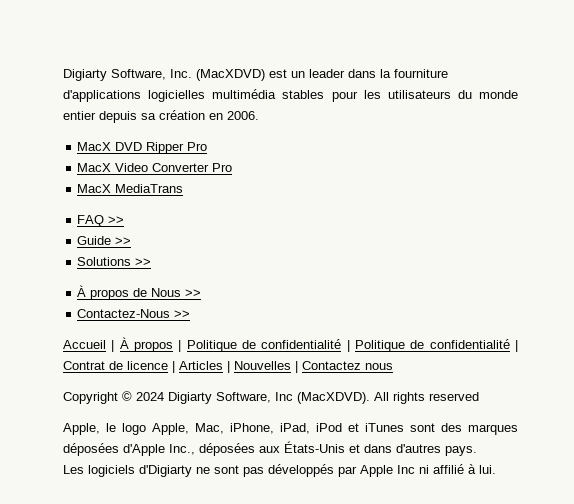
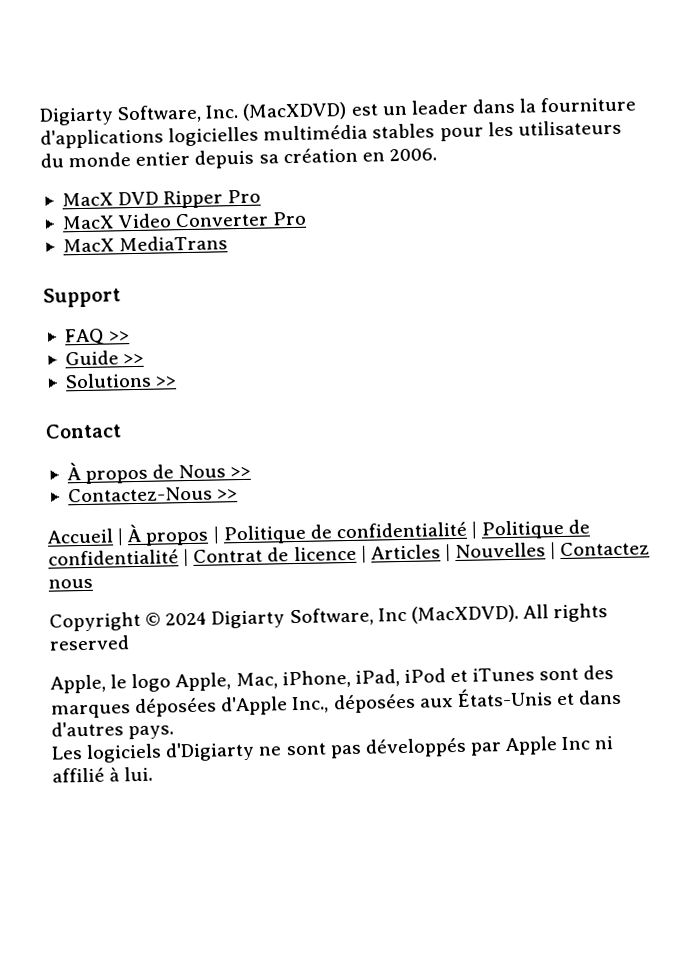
+ Support
+ Contact

